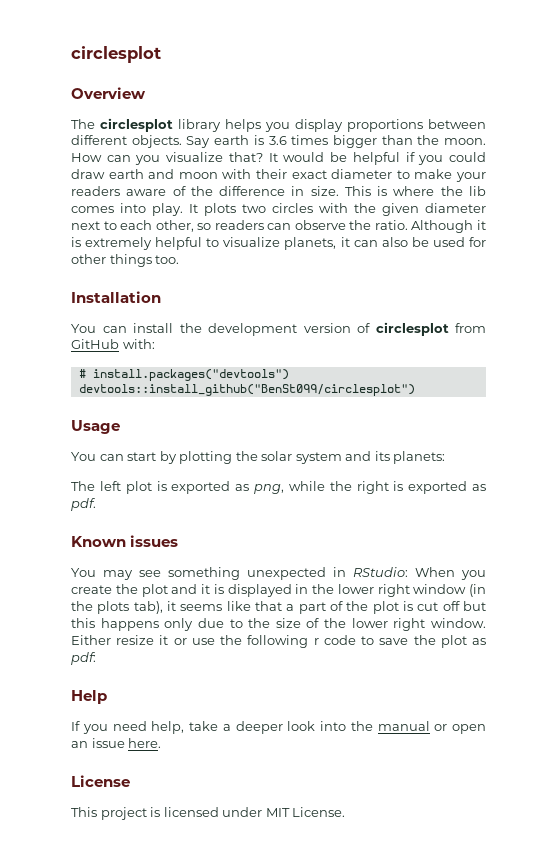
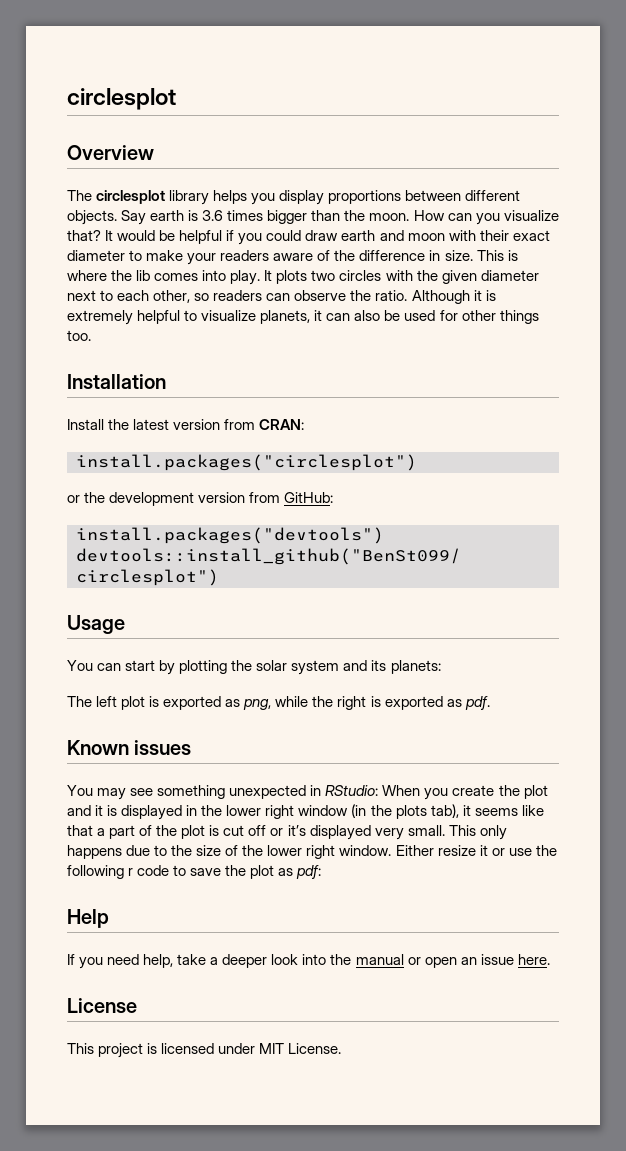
- You can install the development version of circlesplot from GitHub with:
- # install.packages("devtools")
+ Install the latest version from CRAN:
+ install.packages("circlesplot")
+ or the development version from GitHub:
+ install.packages("devtools")
- You may see something unexpected in RStudio: When you create the plot and it is displayed in the lower right window (in the plots tab), it seems like that a part of the plot is cut off but this happens only due to the size of the lower right window.
+ You may see something unexpected in RStudio: When you create the plot and it is displayed in the lower right window (in the plots tab), it seems like that a part of the plot is cut off or it’s displayed very small. This only happens due to the size of the lower right window.

